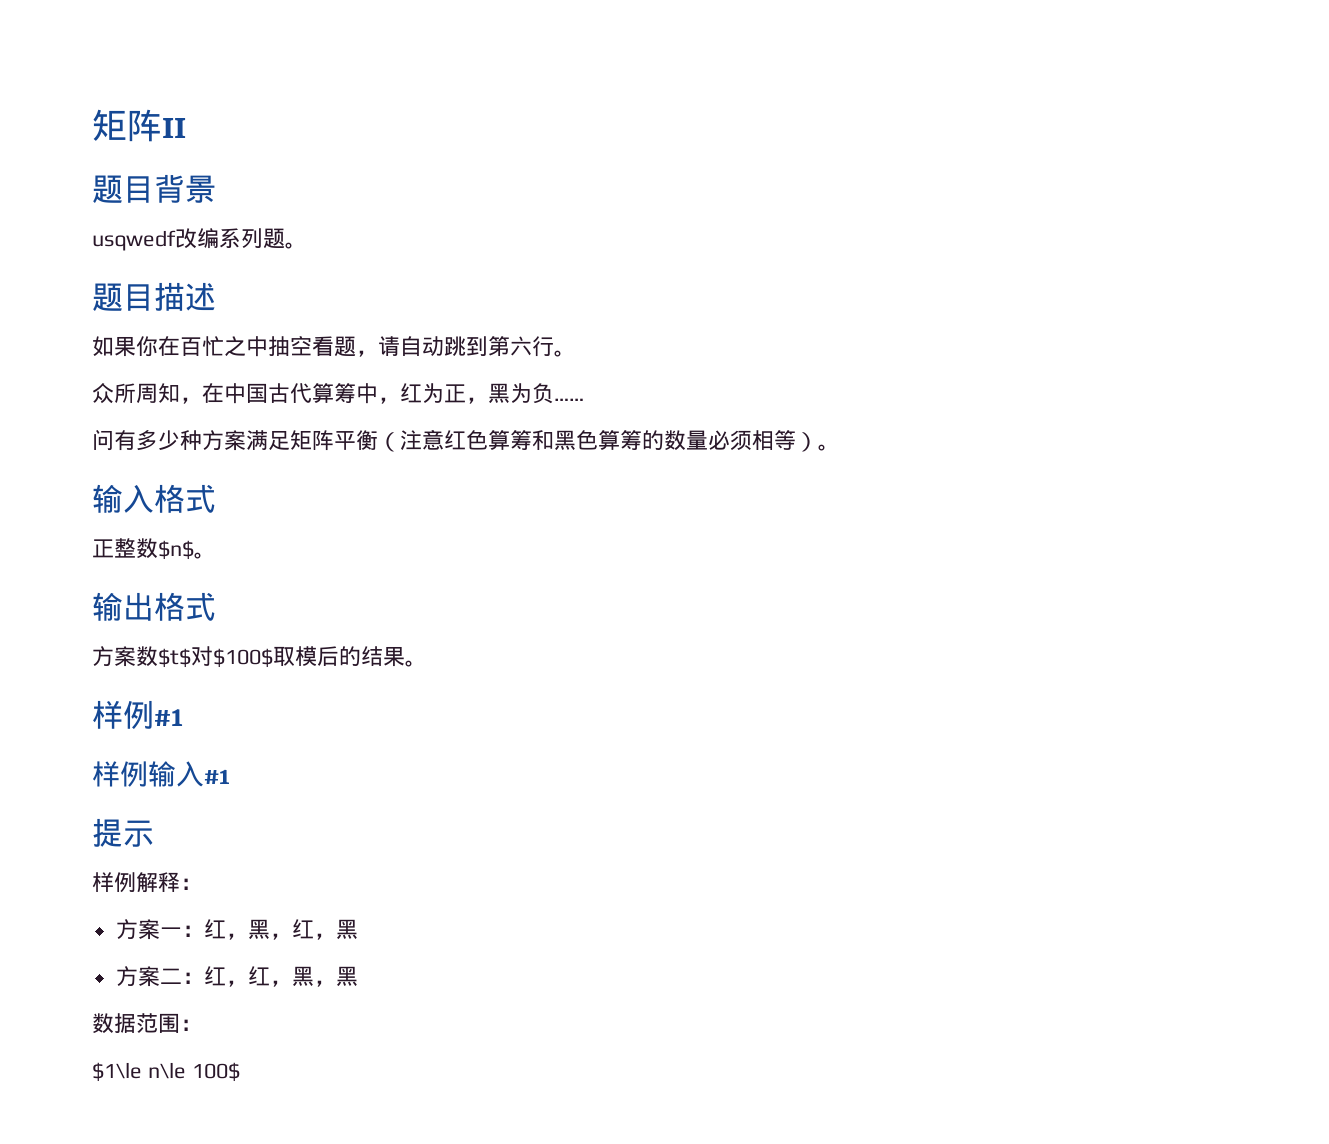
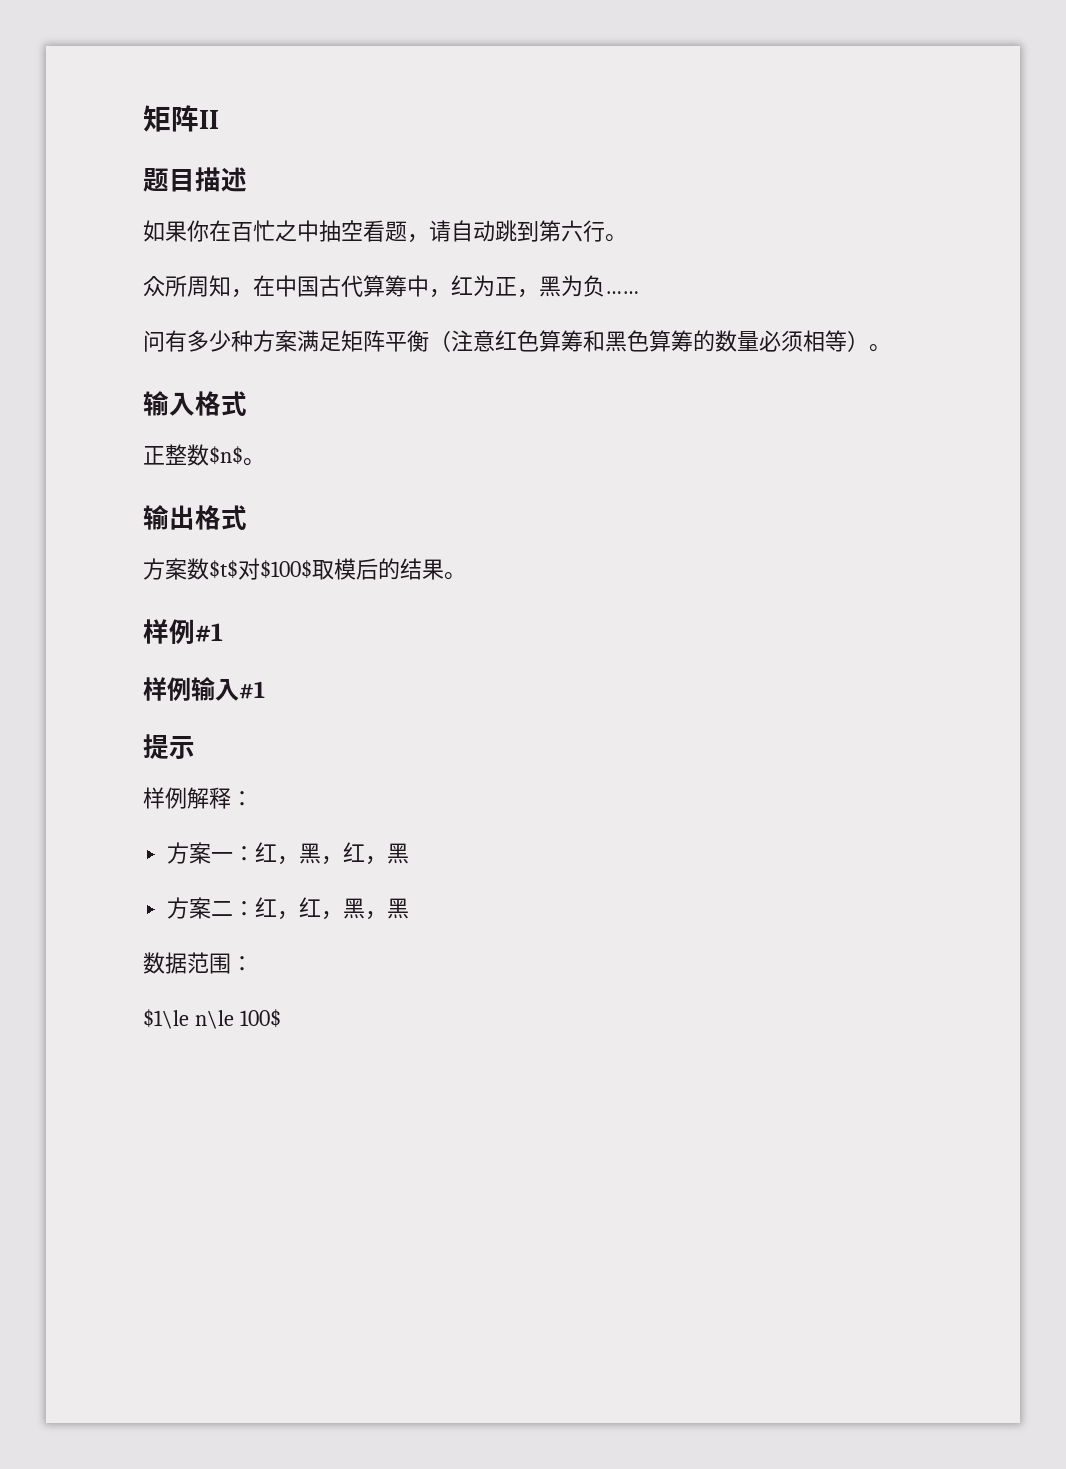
- 题目背景
- usqwedf改编系列题。

